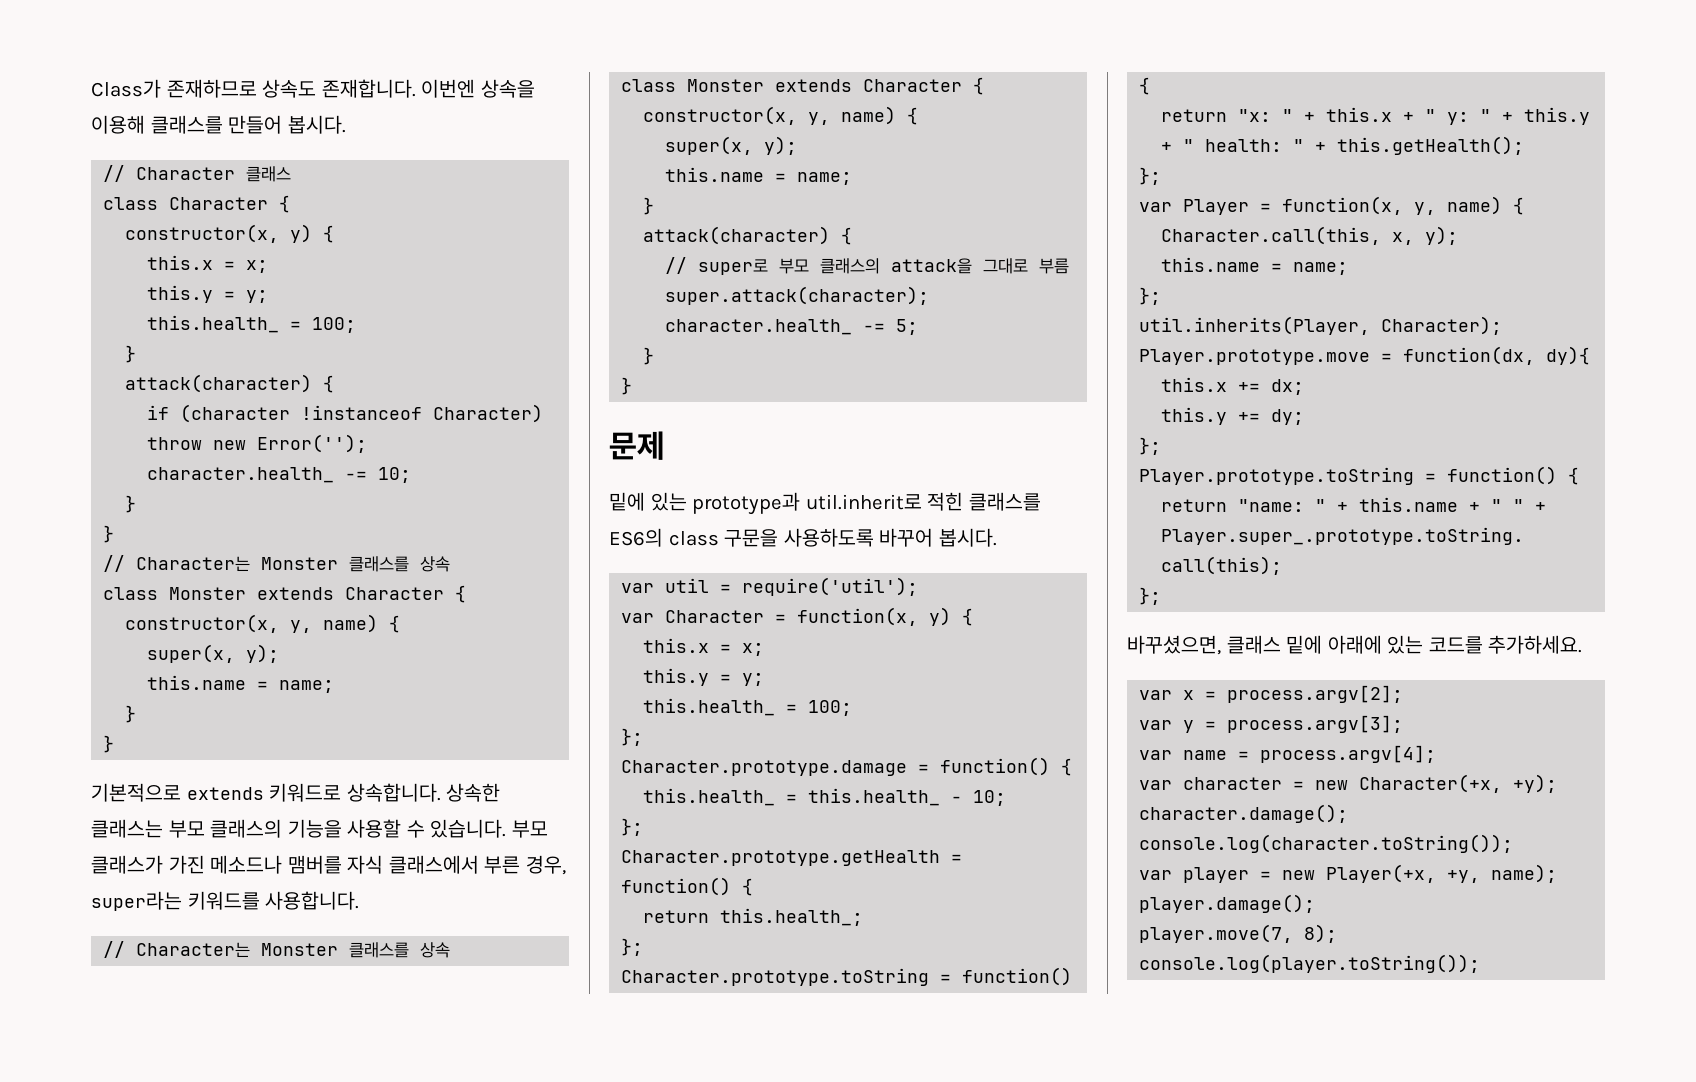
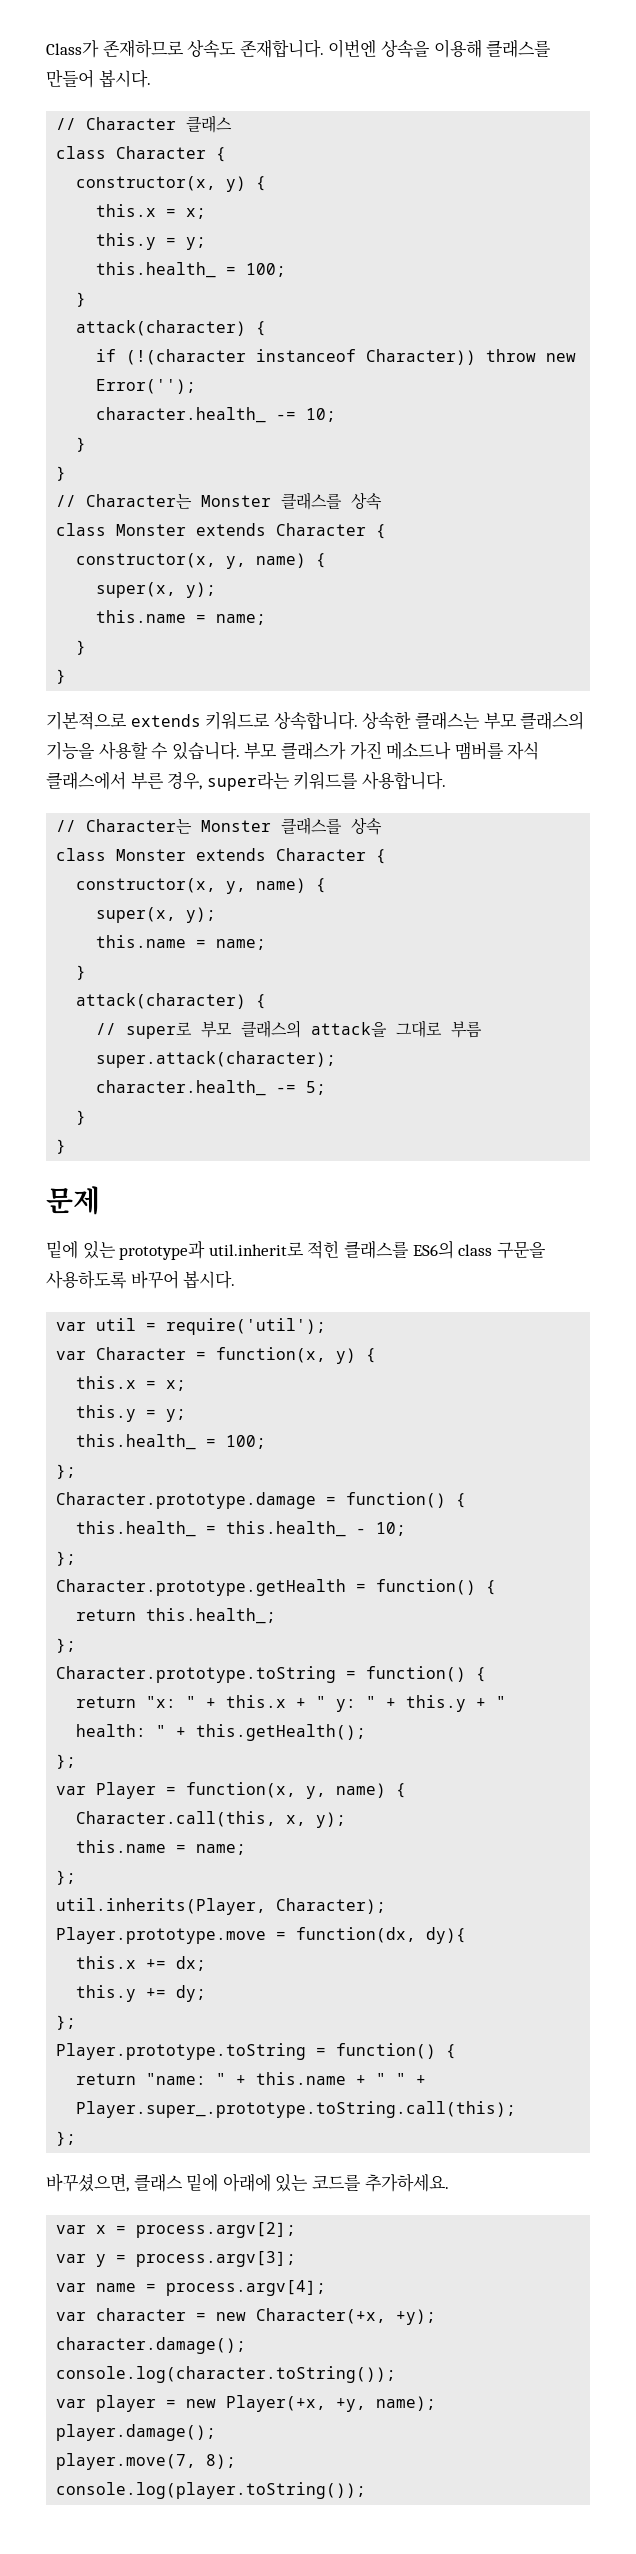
- if (character !instanceof Character) throw new Error('');
+ if (!(character instanceof Character)) throw new Error('');

